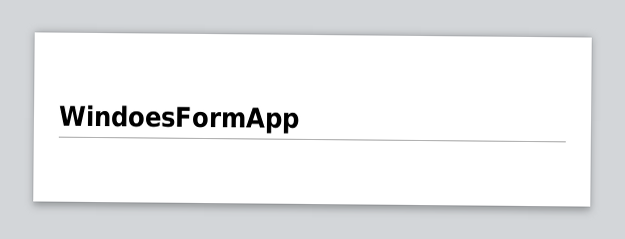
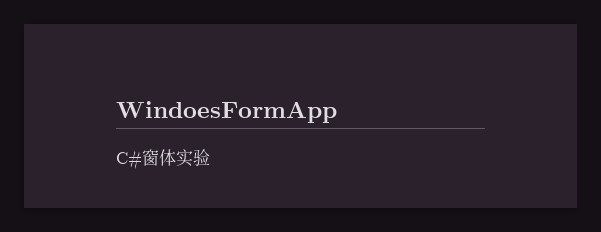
+ C#窗体实验

